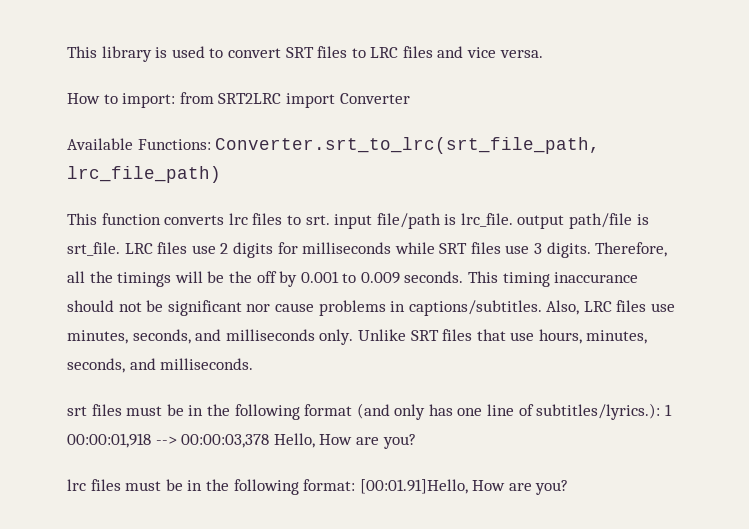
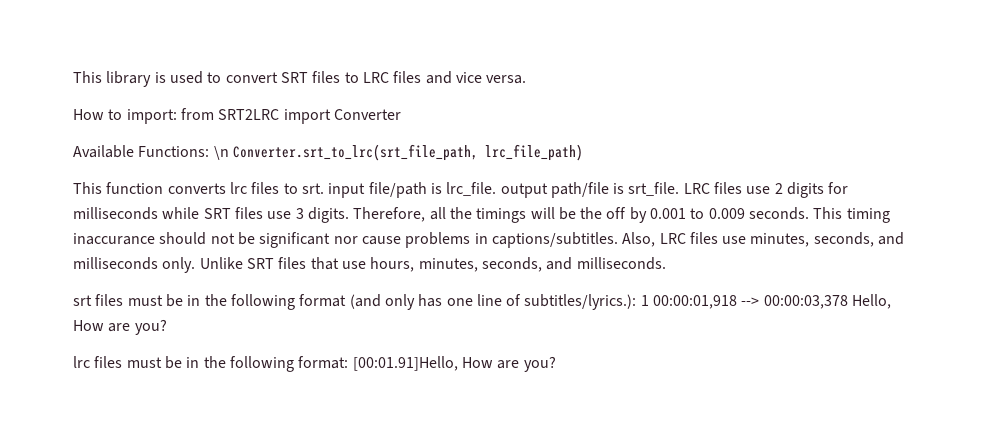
- Available Functions: Converter.srt_to_lrc(srt_file_path, lrc_file_path)
+ Available Functions: \n Converter.srt_to_lrc(srt_file_path, lrc_file_path)

